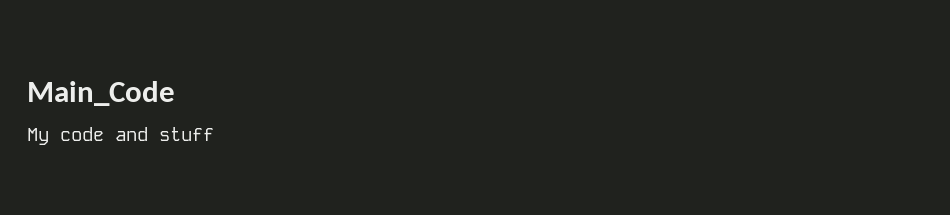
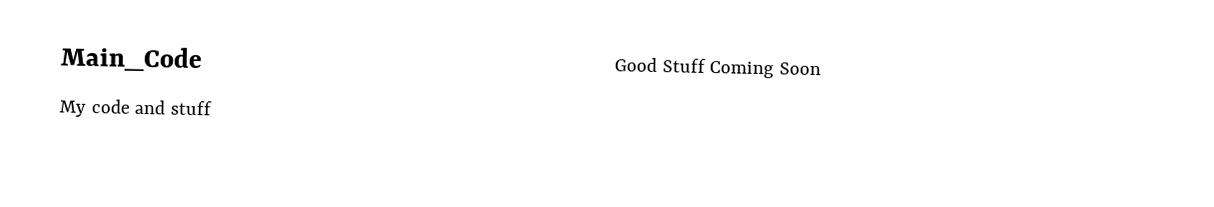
+ Good Stuff Coming Soon

